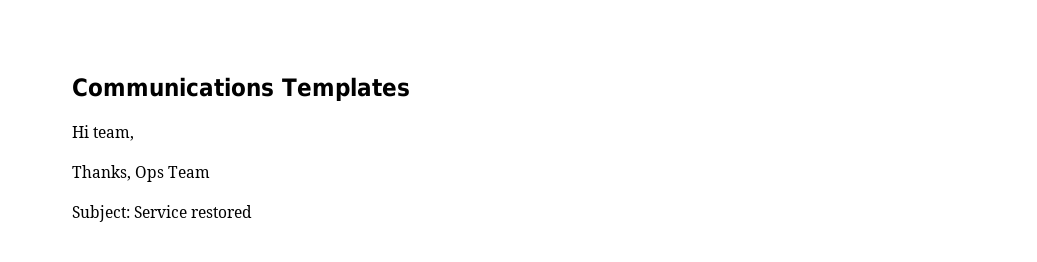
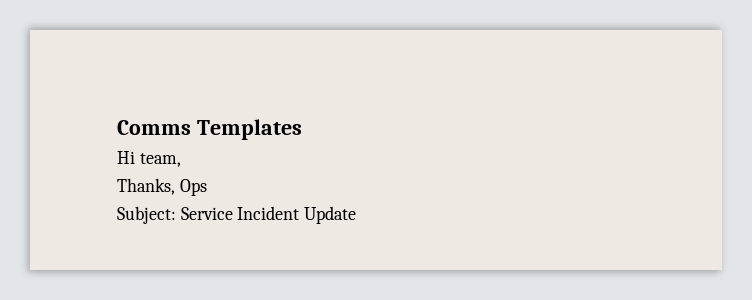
- Communications Templates
+ Comms Templates
- Thanks, Ops Team
+ Thanks, Ops
- Subject: Service restored
+ Subject: Service Incident Update

